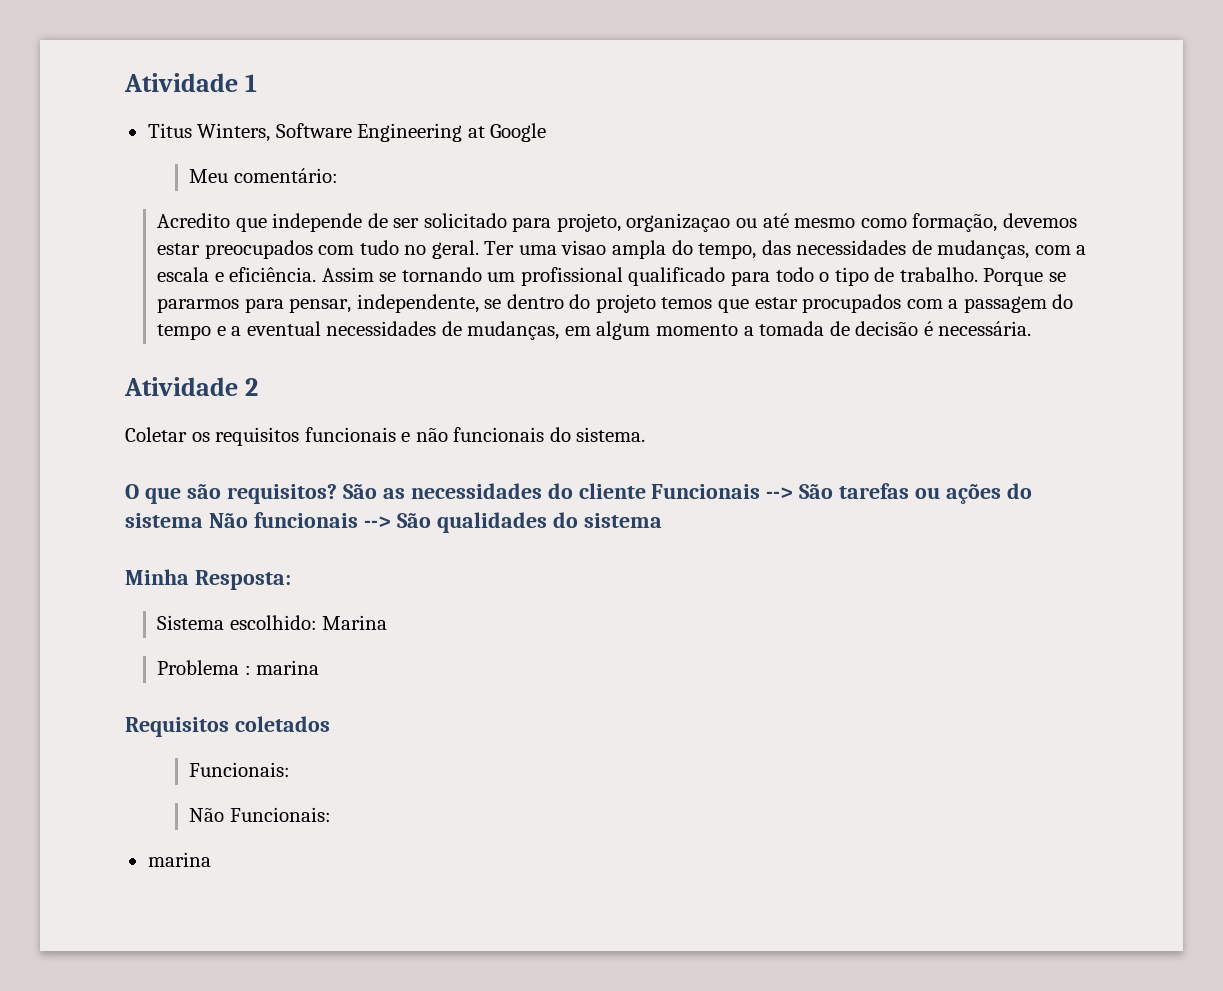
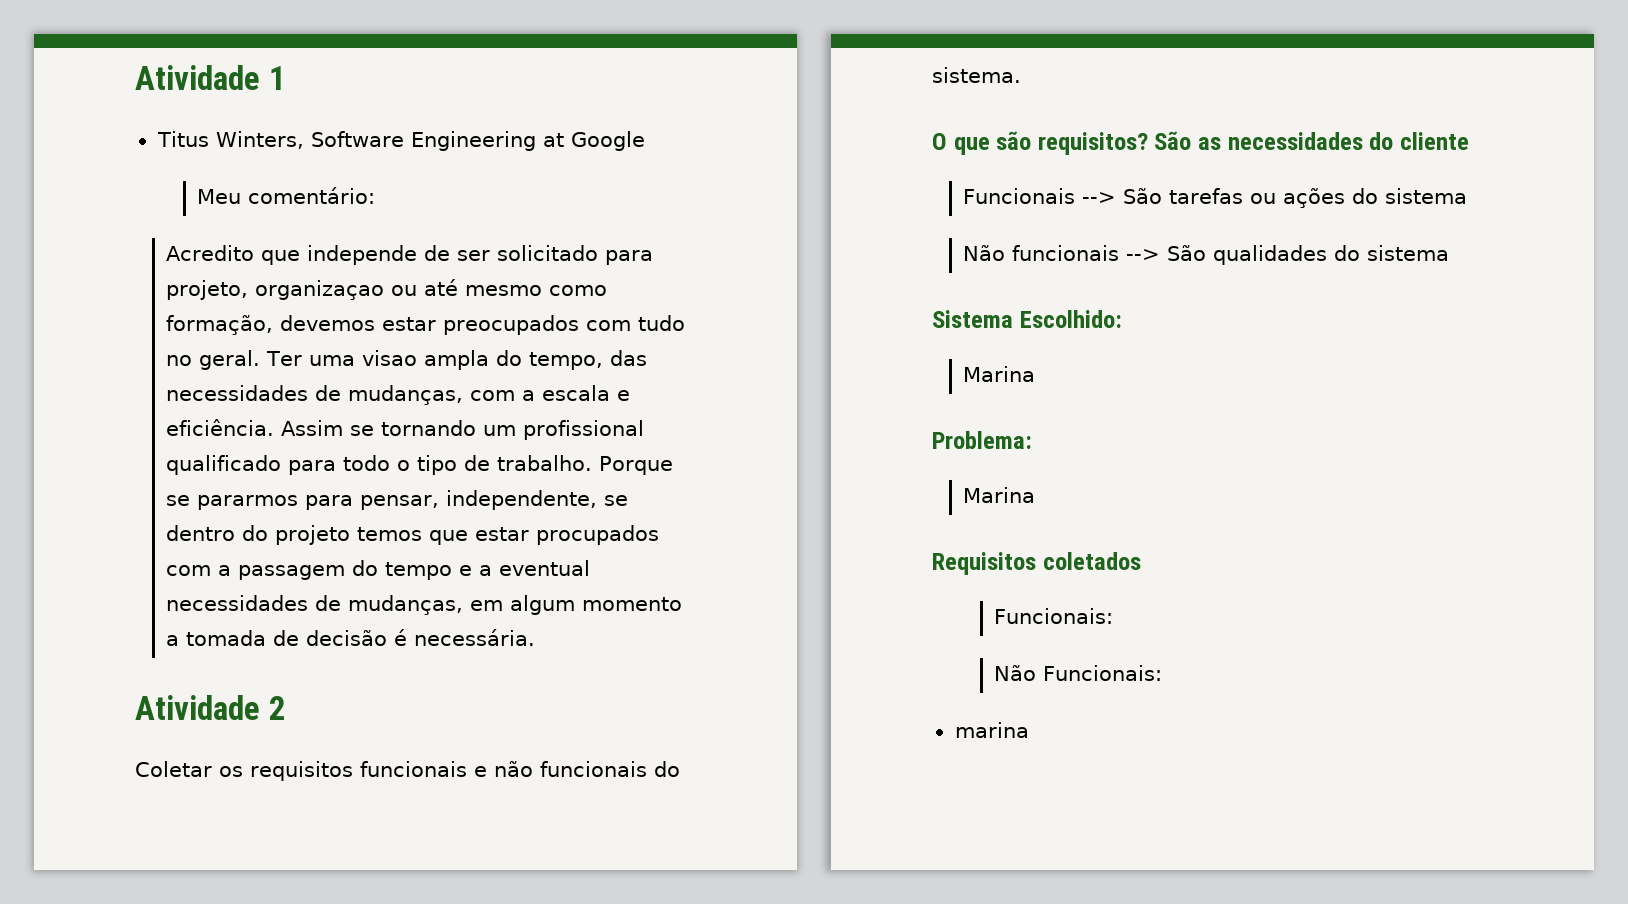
- São as necessidades do cliente Funcionais --> São tarefas ou ações do sistema Não funcionais --> São qualidades do sistema
+ São as necessidades do cliente
+ Funcionais --> São tarefas ou ações do sistema
+ Não funcionais --> São qualidades do sistema
- Minha Resposta:
- Sistema escolhido: Marina
- Problema : marina
+ Sistema Escolhido:
+ Marina
+ Problema:
+ Marina

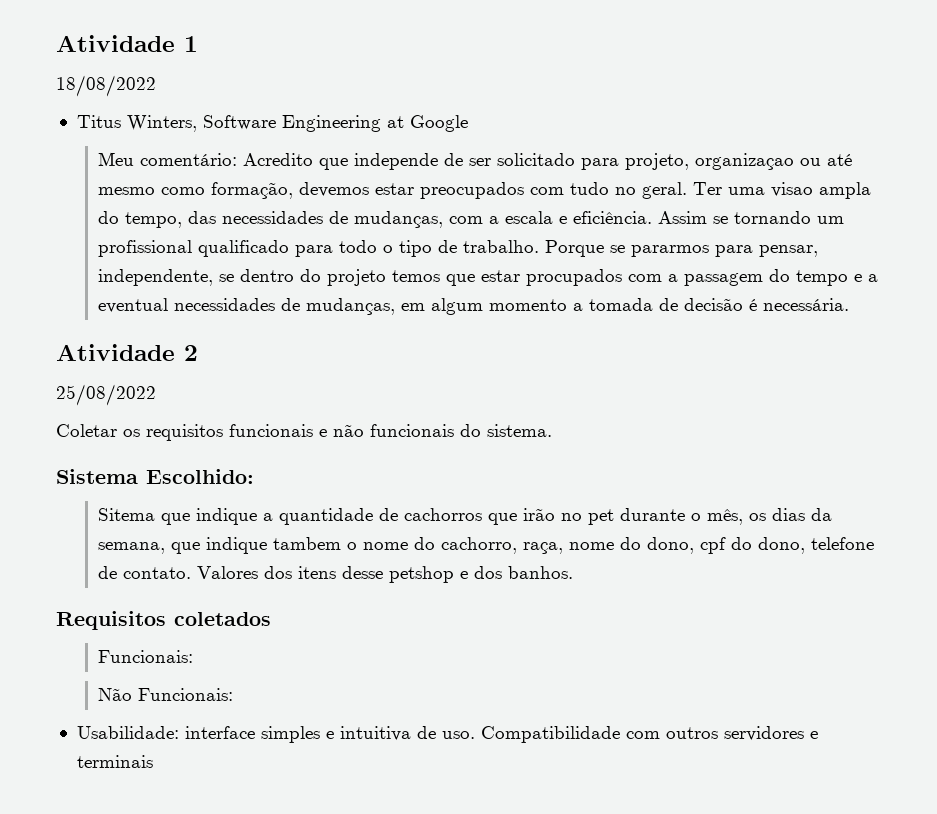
+ 18/08/2022
- Meu comentário:
- Acredito que independe de ser solicitado para projeto, organizaçao ou até mesmo como formação, devemos estar preocupados com tudo no geral.
+ Meu comentário: Acredito que independe de ser solicitado para projeto, organizaçao ou até mesmo como formação, devemos estar preocupados com tudo no geral.
+ 25/08/2022
- O que são requisitos? São as necessidades do cliente
- Funcionais --> São tarefas ou ações do sistema
- Não funcionais --> São qualidades do sistema
  Sistema Escolhido:
- Marina
- Problema:
- Marina
+ Sitema que indique a quantidade de cachorros que irão no pet durante o mês, os dias da semana, que indique tambem o nome do cachorro, raça, nome do dono, cpf do dono, telefone de contato. Valores dos itens desse petshop e dos banhos.
- marina
+ Usabilidade: interface simples e intuitiva de uso. Compatibilidade com outros servidores e terminais

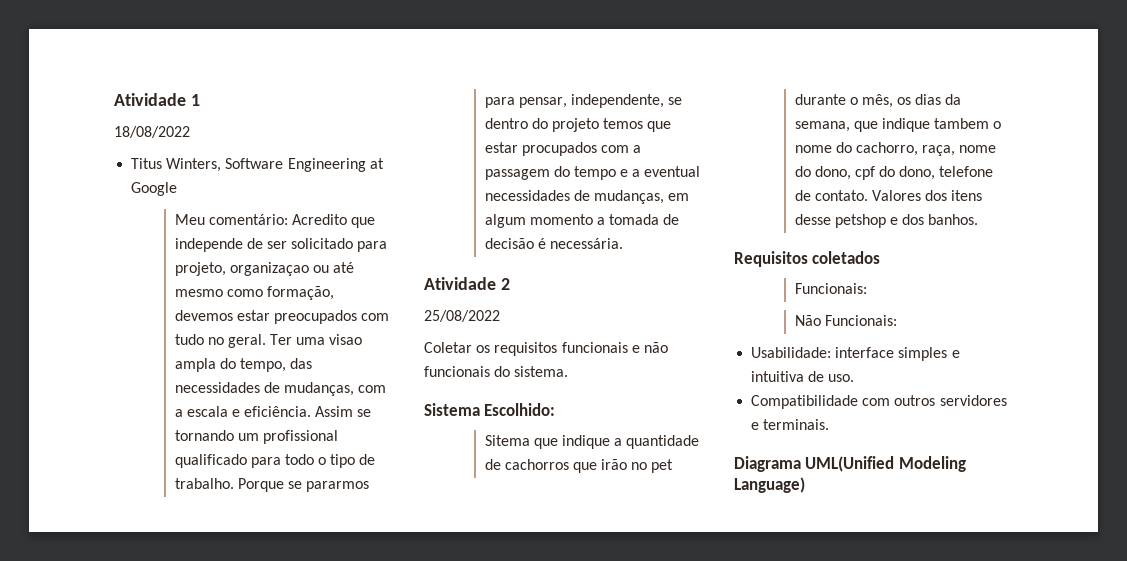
- Usabilidade: interface simples e intuitiva de uso. Compatibilidade com outros servidores e terminais
+ Usabilidade: interface simples e intuitiva de uso.
+ Compatibilidade com outros servidores e terminais.
+ Diagrama UML(Unified Modeling Language)

